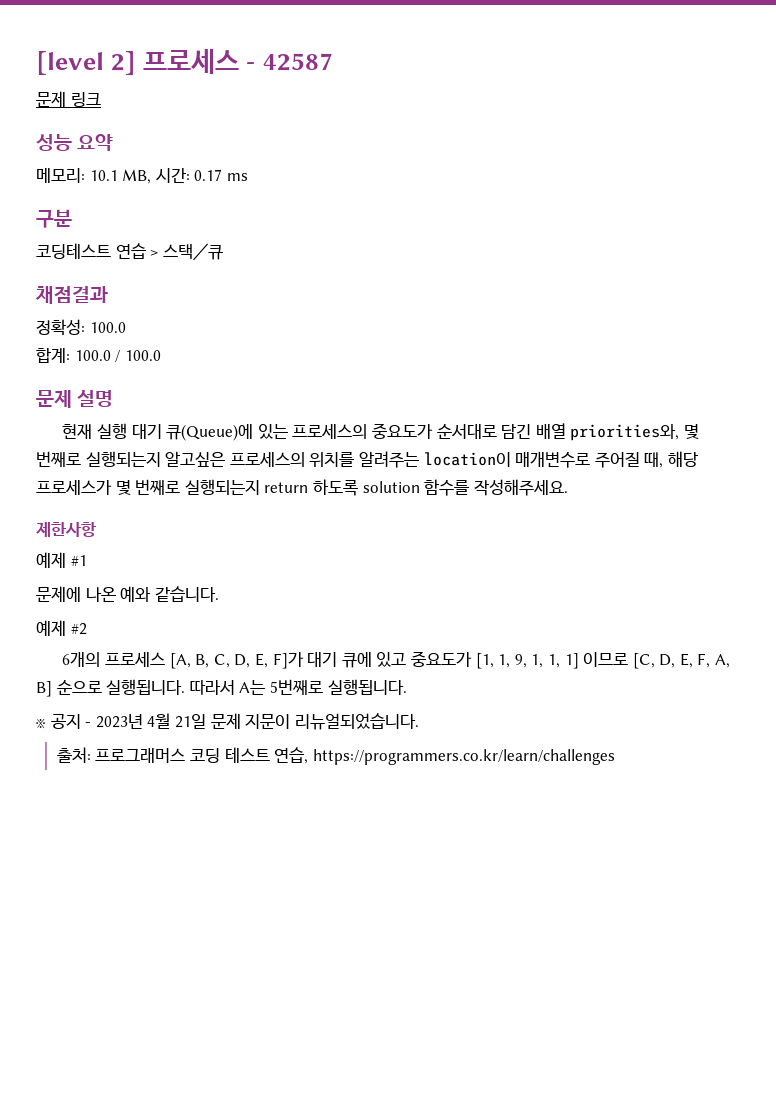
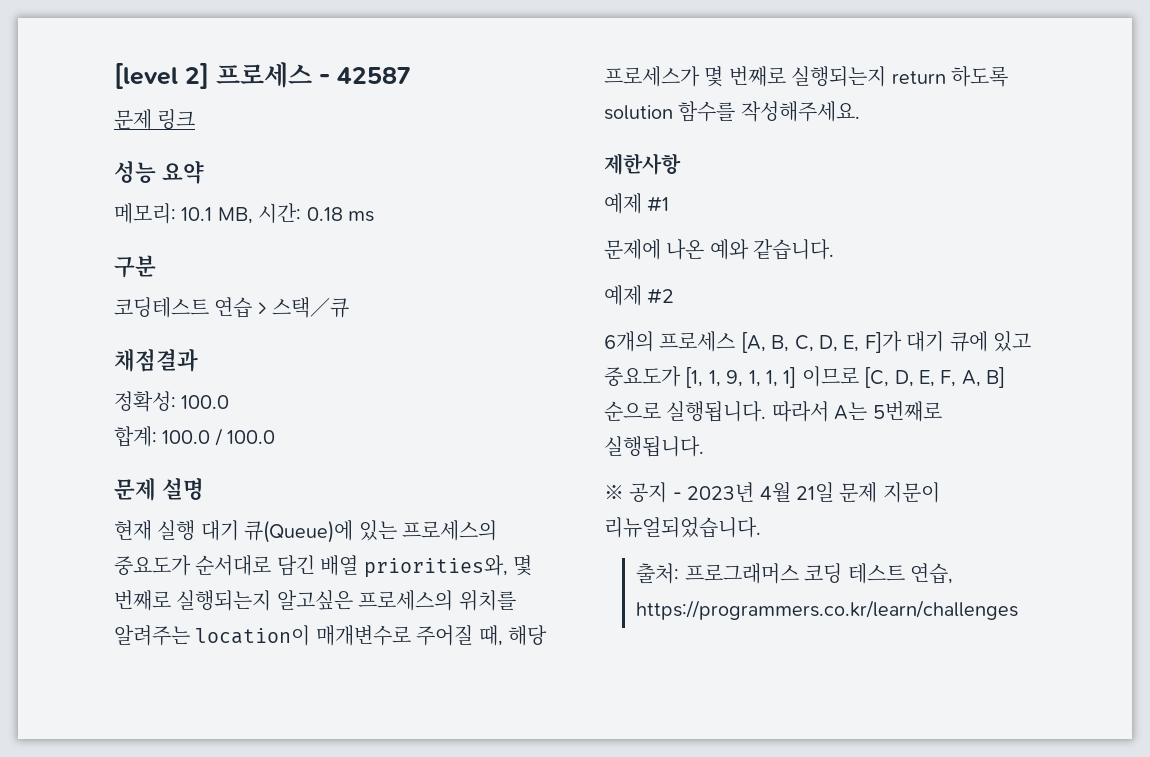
- 메모리: 10.1 MB, 시간: 0.17 ms
+ 메모리: 10.1 MB, 시간: 0.18 ms

